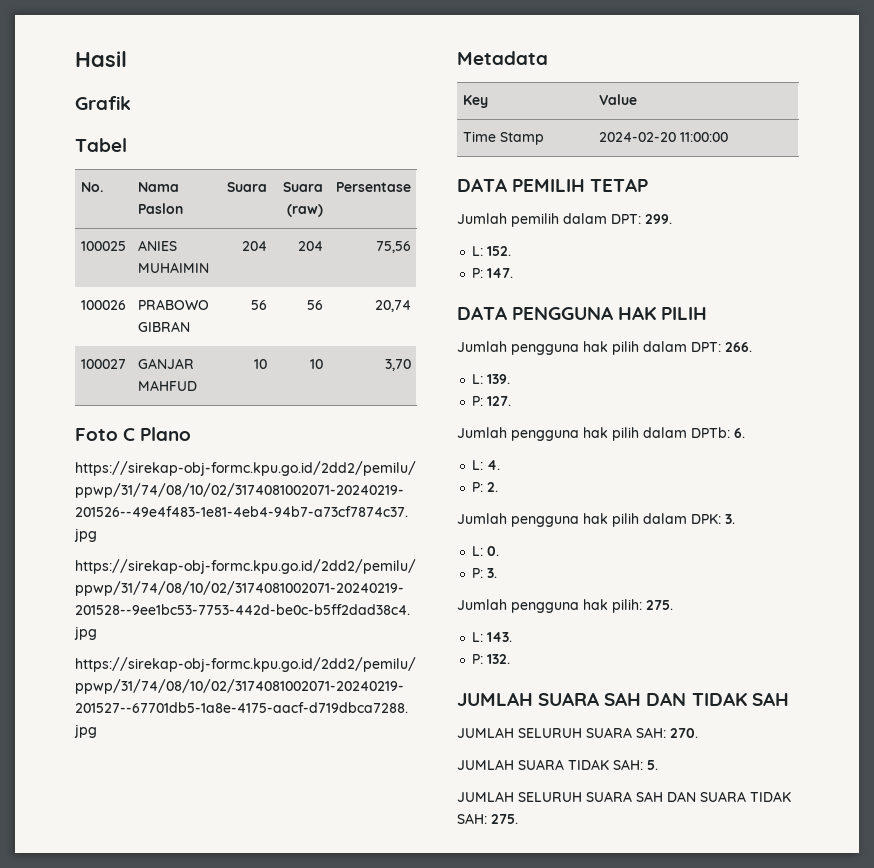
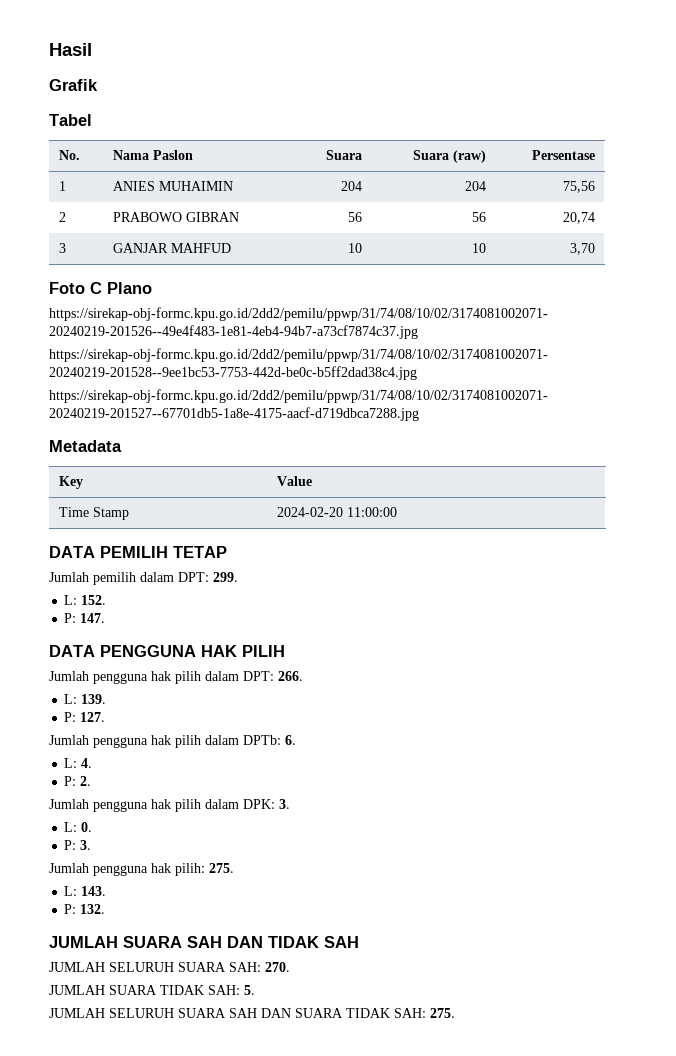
- 100025 | ANIES MUHAIMIN | 204 | 204 | 75,56
+ 1 | ANIES MUHAIMIN | 204 | 204 | 75,56
- 100026 | PRABOWO GIBRAN | 56 | 56 | 20,74
+ 2 | PRABOWO GIBRAN | 56 | 56 | 20,74
- 100027 | GANJAR MAHFUD | 10 | 10 | 3,70
+ 3 | GANJAR MAHFUD | 10 | 10 | 3,70

